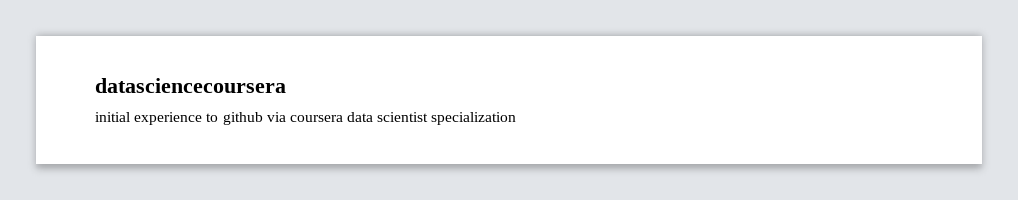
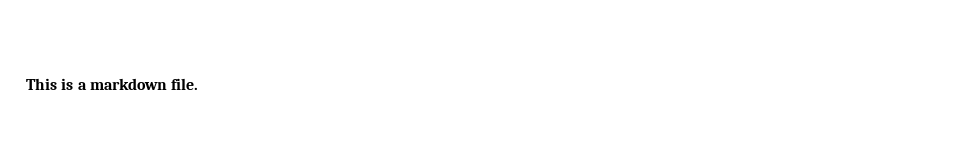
- datasciencecoursera
- initial experience to github via coursera data scientist specialization
+ This is a markdown file.

